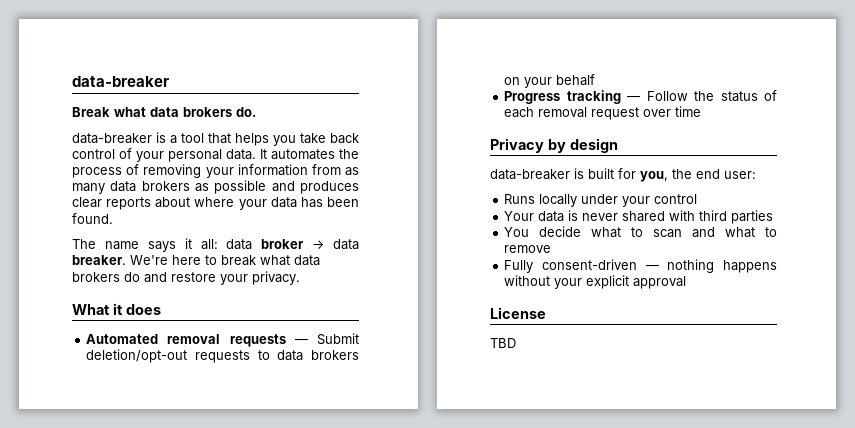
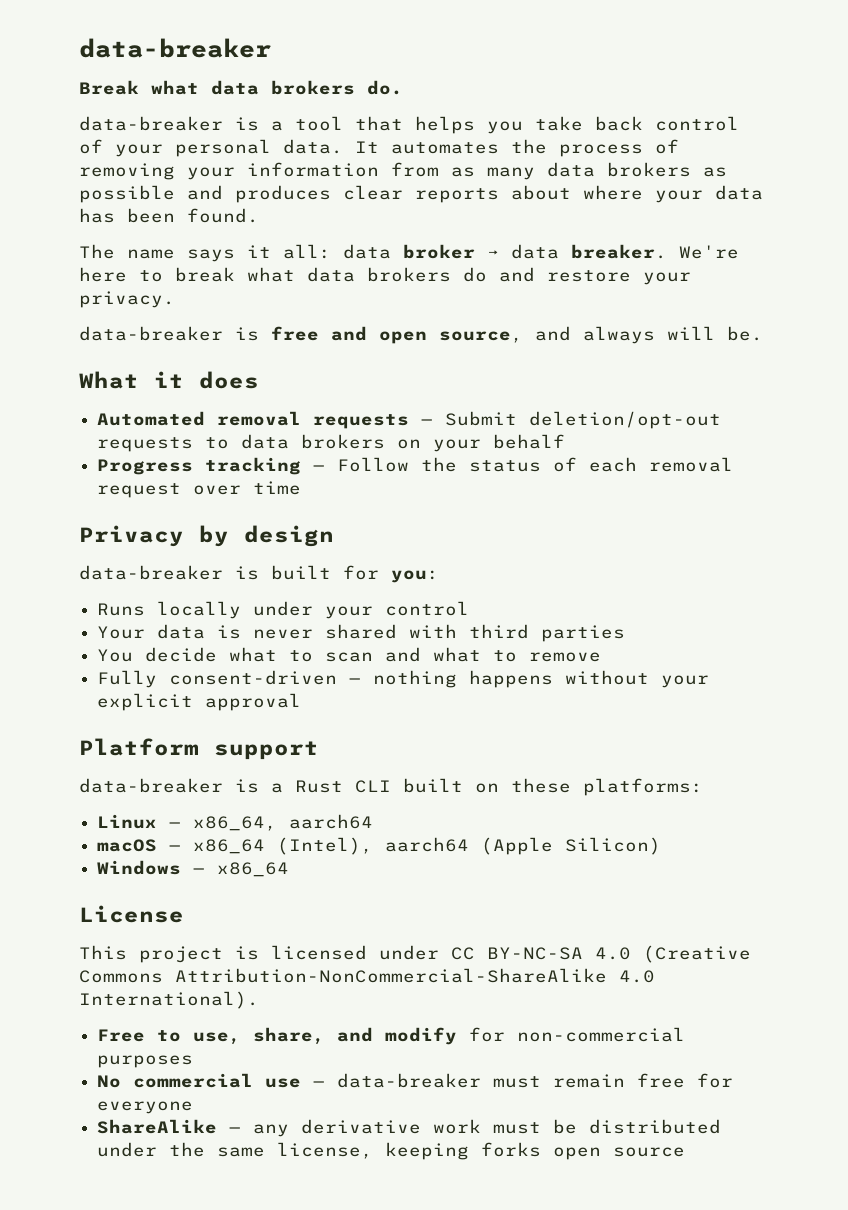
+ data-breaker is free and open source, and always will be.
- data-breaker is built for you, the end user:
+ data-breaker is built for you:
+ Platform support
+ data-breaker is a Rust CLI built on these platforms:
+ Linux — x86_64, aarch64
+ macOS — x86_64 (Intel), aarch64 (Apple Silicon)
+ Windows — x86_64
  License
- TBD
+ This project is licensed under CC BY-NC-SA 4.0 (Creative Commons Attribution-NonCommercial-ShareAlike 4.0 International).
+ Free to use, share, and modify for non-commercial purposes
+ No commercial use — data-breaker must remain free for everyone
+ ShareAlike — any derivative work must be distributed under the same license, keeping forks open source

